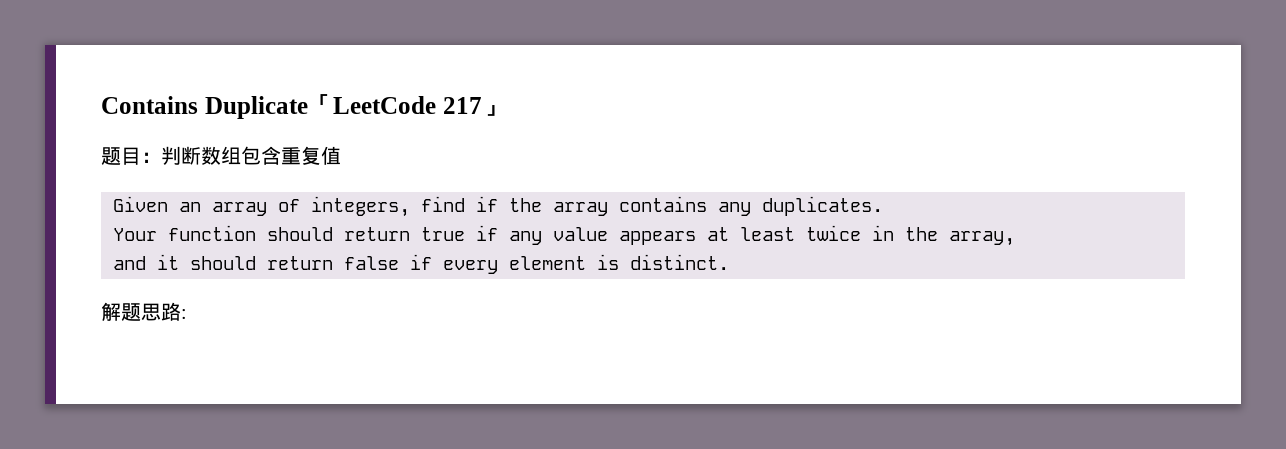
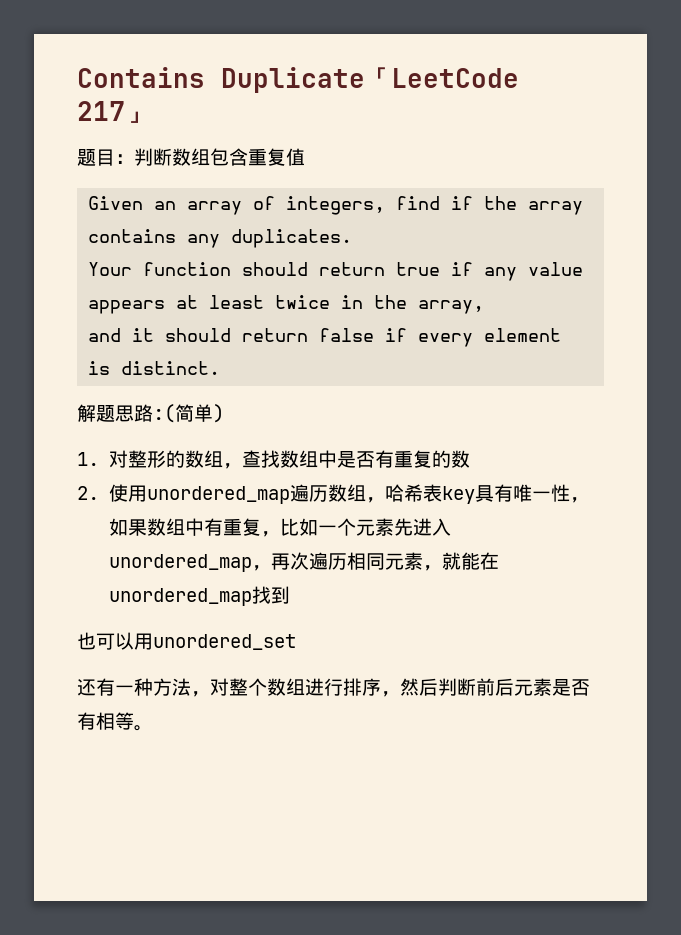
- 解题思路:
+ 解题思路:(简单)
+ 1.对整形的数组，查找数组中是否有重复的数
+ 2.使用unordered_map遍历数组，哈希表key具有唯一性，如果数组中有重复，比如一个元素先进入unordered_map，再次遍历相同元素，就能在unordered_map找到
+ 也可以用unordered_set
+ 还有一种方法，对整个数组进行排序，然后判断前后元素是否有相等。

